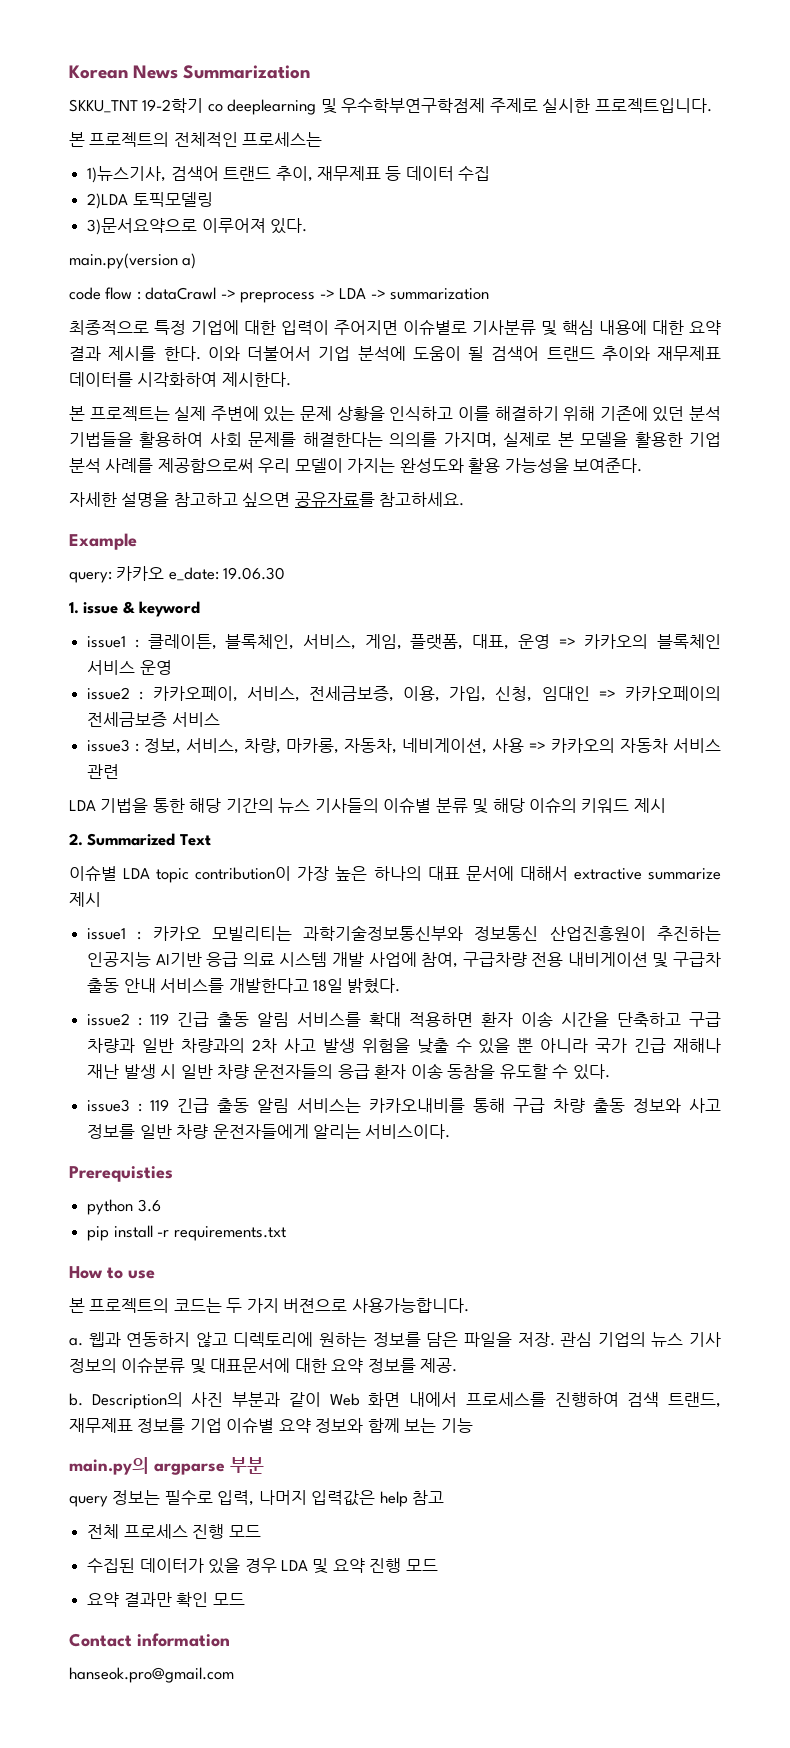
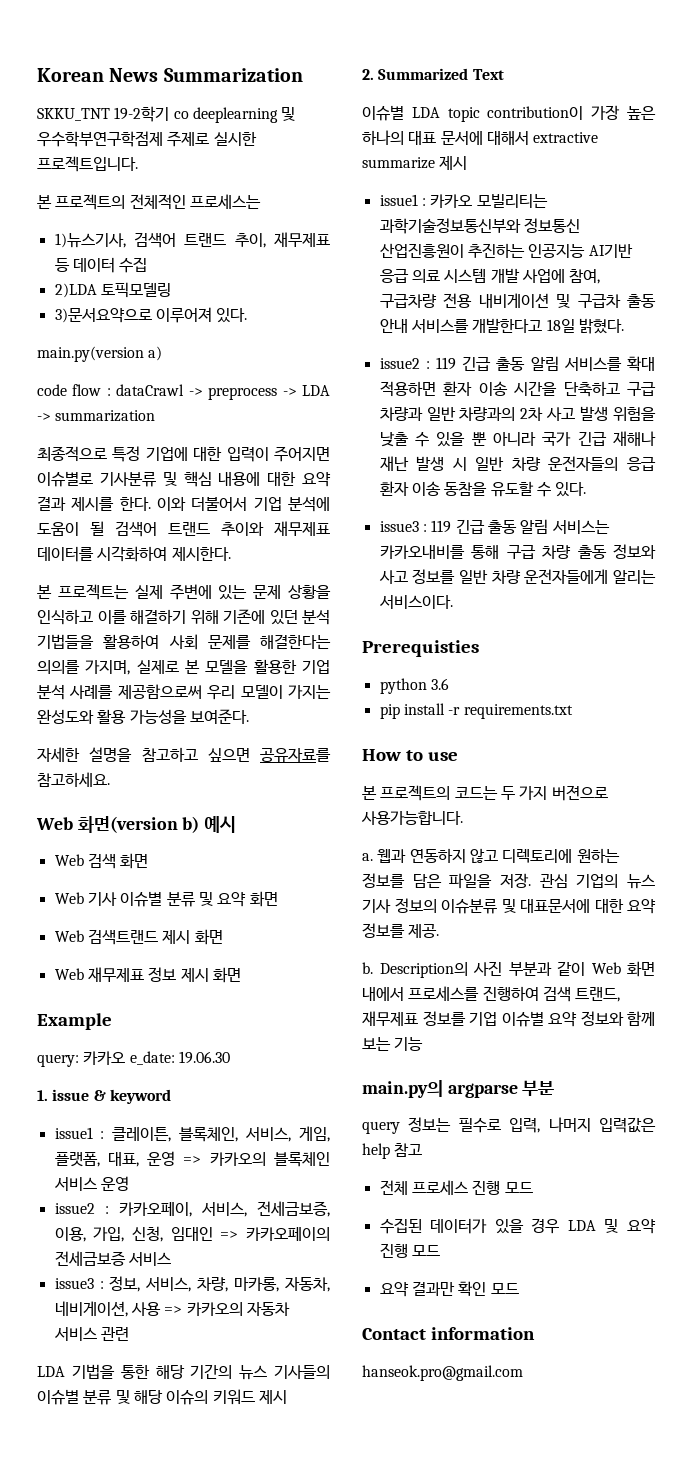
+ Web 화면(version b) 예시
+ Web 검색 화면
+ Web 기사 이슈별 분류 및 요약 화면
+ Web 검색트랜드 제시 화면
+ Web 재무제표 정보 제시 화면

